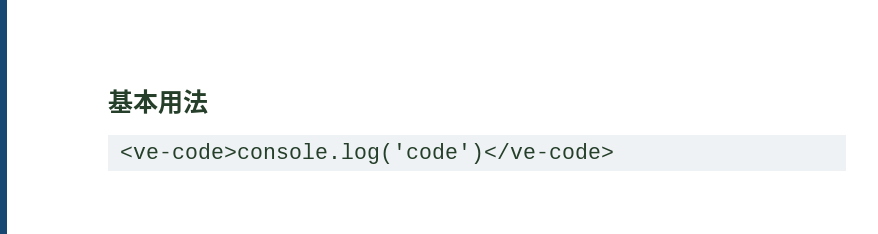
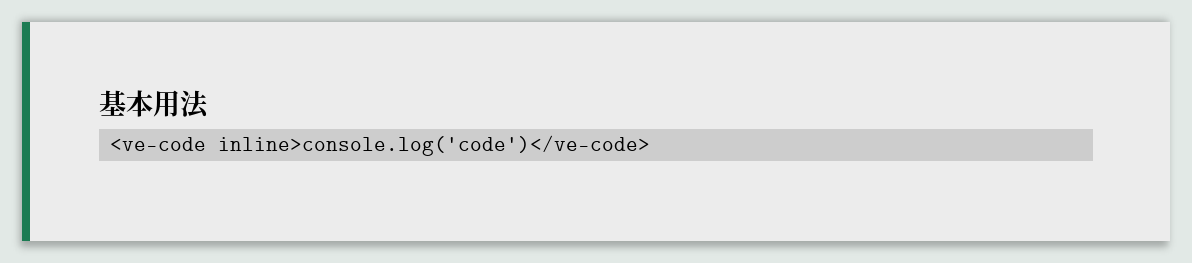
- <ve-code>console.log('code')</ve-code>
+ <ve-code inline>console.log('code')</ve-code>

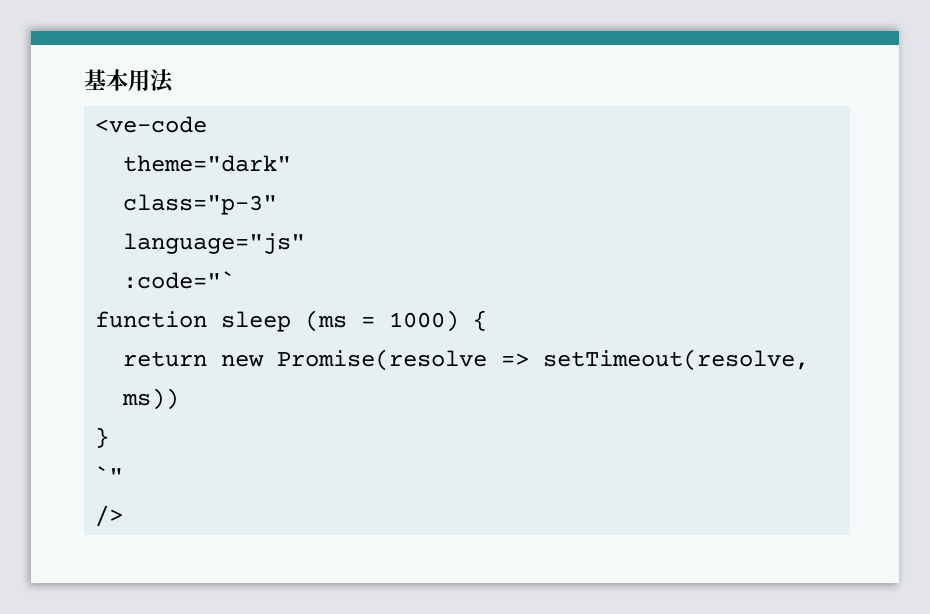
- <ve-code inline>console.log('code')</ve-code>
+ <ve-code
+ theme="dark"
+ class="p-3"
+ language="js"
+ :code="`
+ function sleep (ms = 1000) {
+ return new Promise(resolve => setTimeout(resolve, ms))
+ }
+ `"
+ />

